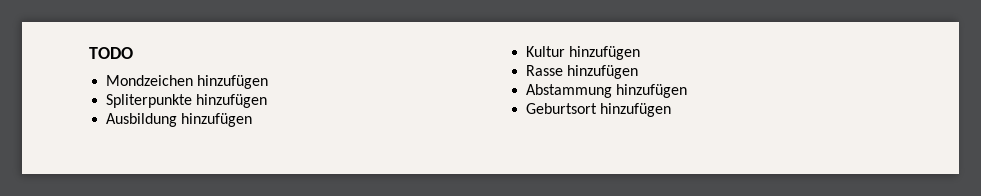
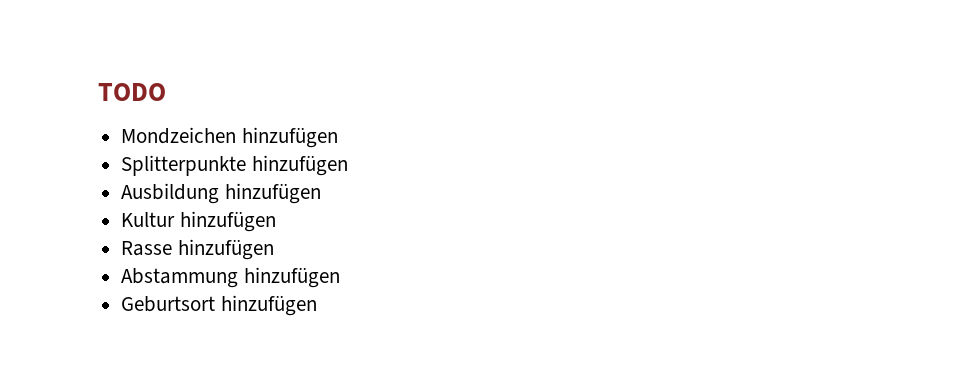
- Spliterpunkte hinzufügen
+ Splitterpunkte hinzufügen

